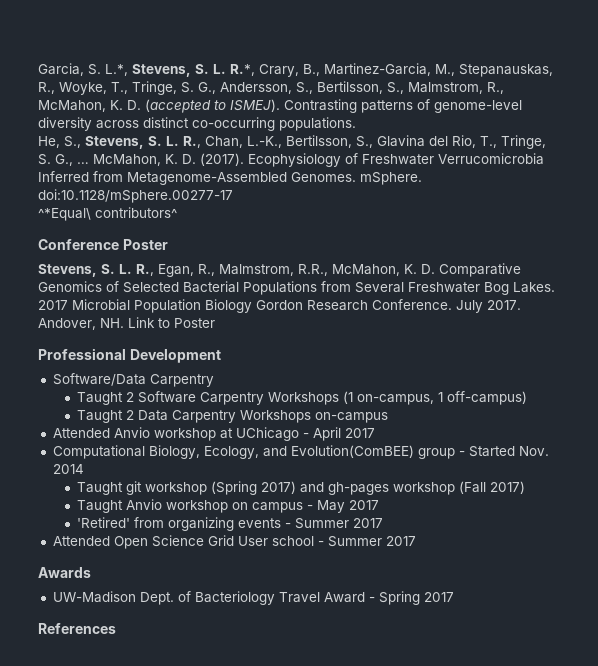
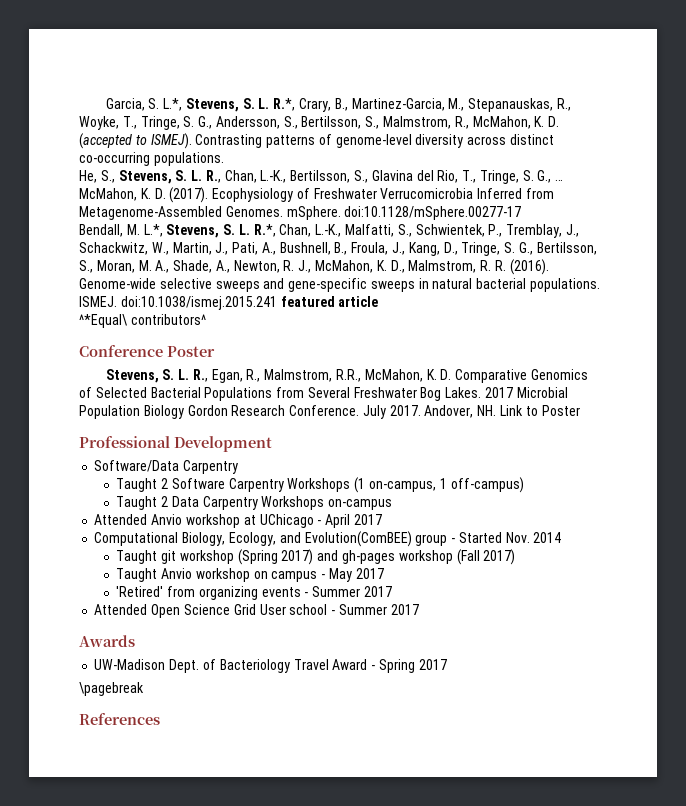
+ Bendall, M. L.*, Stevens, S. L. R.*, Chan, L.-K., Malfatti, S., Schwientek, P., Tremblay, J., Schackwitz, W., Martin, J., Pati, A., Bushnell, B., Froula, J., Kang, D., Tringe, S. G., Bertilsson, S., Moran, M. A., Shade, A., Newton, R. J., McMahon, K. D., Malmstrom, R. R. (2016). Genome-wide selective sweeps and gene-specific sweeps in natural bacterial populations. ISMEJ. doi:10.1038/ismej.2015.241 featured article
+ \pagebreak

